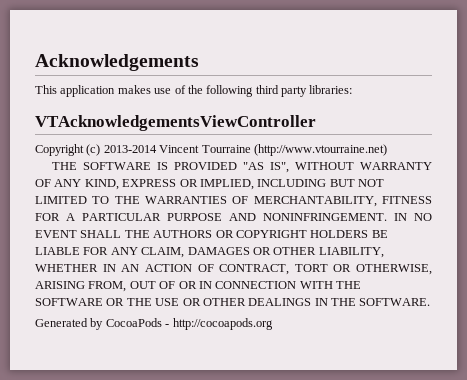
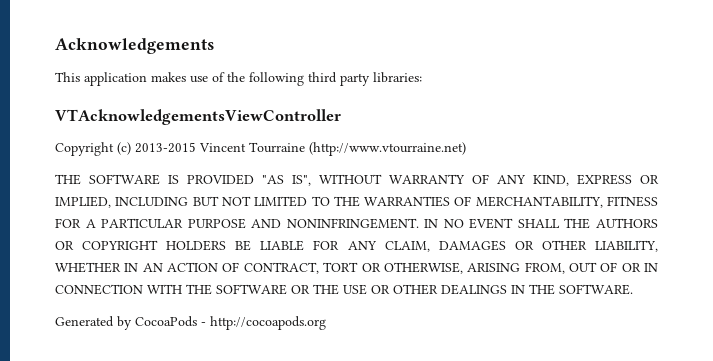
- Copyright (c) 2013-2014 Vincent Tourraine (http://www.vtourraine.net)
+ Copyright (c) 2013-2015 Vincent Tourraine (http://www.vtourraine.net)

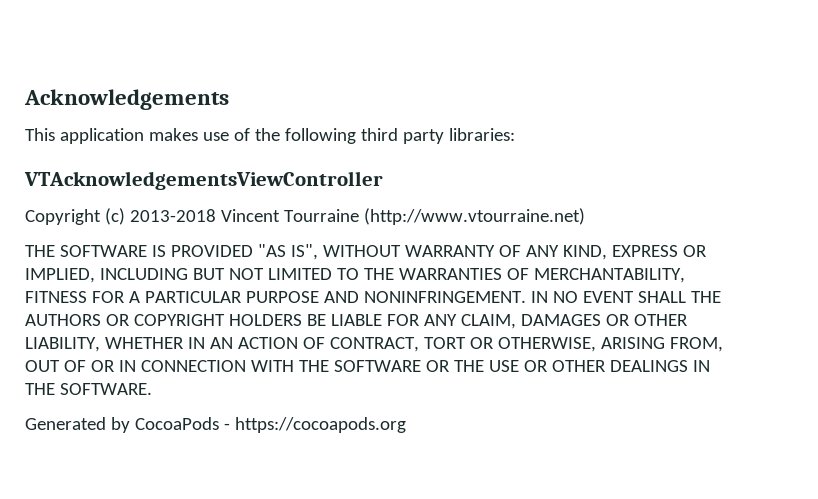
- Copyright (c) 2013-2015 Vincent Tourraine (http://www.vtourraine.net)
+ Copyright (c) 2013-2018 Vincent Tourraine (http://www.vtourraine.net)
- Generated by CocoaPods - http://cocoapods.org
+ Generated by CocoaPods - https://cocoapods.org

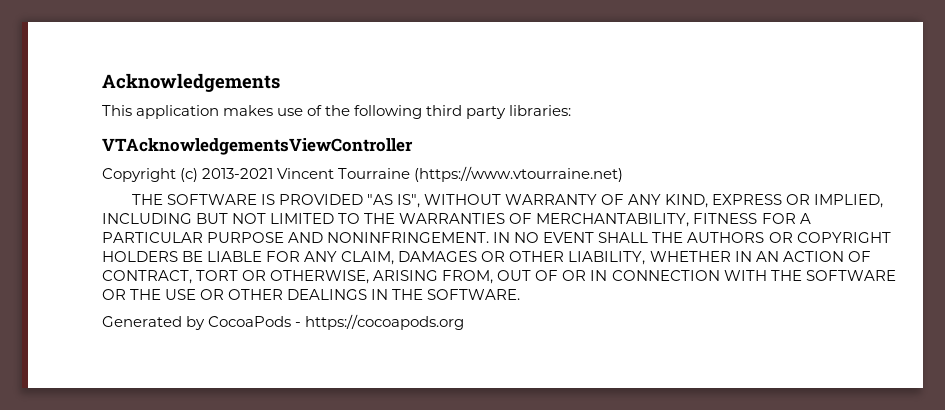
- Copyright (c) 2013-2018 Vincent Tourraine (http://www.vtourraine.net)
+ Copyright (c) 2013-2021 Vincent Tourraine (https://www.vtourraine.net)

